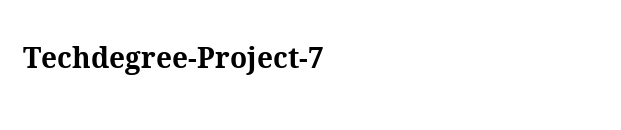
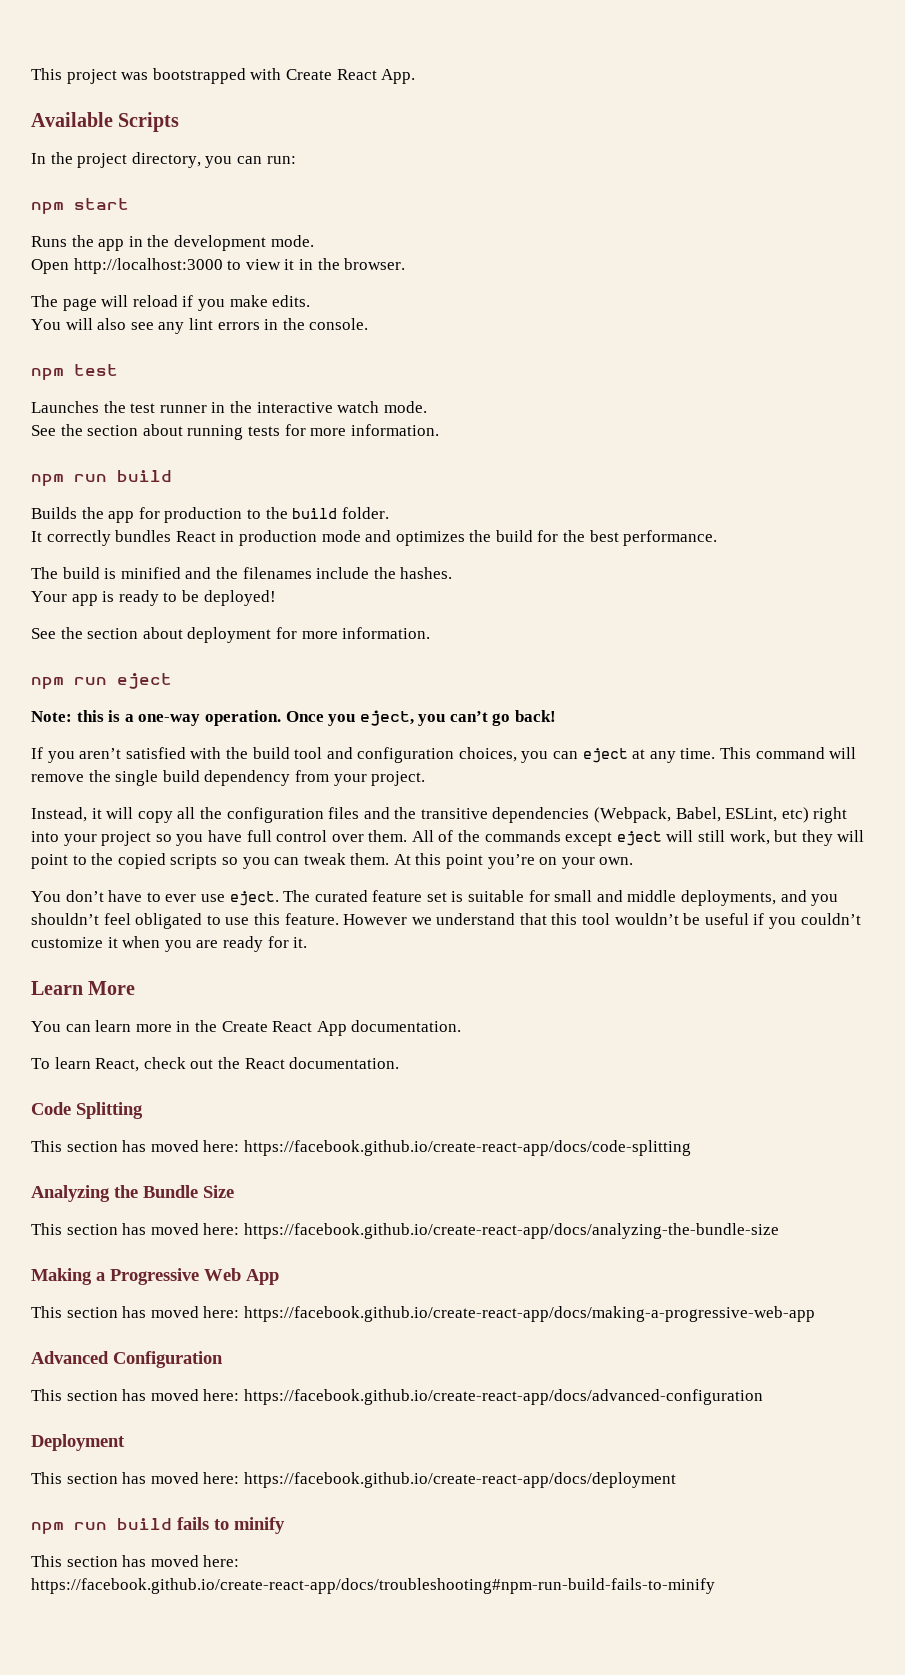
- Techdegree-Project-7
+ This project was bootstrapped with Create React App.
+ Available Scripts
+ In the project directory, you can run:
+ npm start
+ Runs the app in the development mode.
+ Open http://localhost:3000 to view it in the browser.
+ The page will reload if you make edits.
+ You will also see any lint errors in the console.
+ npm test
+ Launches the test runner in the interactive watch mode.
+ See the section about running tests for more information.
+ npm run build
+ Builds the app for production to the build folder.
+ It correctly bundles React in production mode and optimizes the build for the best performance.
+ The build is minified and the filenames include the hashes.
+ Your app is ready to be deployed!
+ See the section about deployment for more information.
+ npm run eject
+ Note: this is a one-way operation. Once you eject, you can’t go back!
+ If you aren’t satisfied with the build tool and configuration choices, you can eject at any time. This command will remove the single build dependency from your project.
+ Instead, it will copy all the configuration files and the transitive dependencies (Webpack, Babel, ESLint, etc) right into your project so you have full control over them. All of the commands except eject will still work, but they will point to the copied scripts so you can tweak them. At this point you’re on your own.
+ You don’t have to ever use eject. The curated feature set is suitable for small and middle deployments, and you shouldn’t feel obligated to use this feature. However we understand that this tool wouldn’t be useful if you couldn’t customize it when you are ready for it.
+ Learn More
+ You can learn more in the Create React App documentation.
+ To learn React, check out the React documentation.
+ Code Splitting
+ This section has moved here: https://facebook.github.io/create-react-app/docs/code-splitting
+ Analyzing the Bundle Size
+ This section has moved here: https://facebook.github.io/create-react-app/docs/analyzing-the-bundle-size
+ Making a Progressive Web App
+ This section has moved here: https://facebook.github.io/create-react-app/docs/making-a-progressive-web-app
+ Advanced Configuration
+ This section has moved here: https://facebook.github.io/create-react-app/docs/advanced-configuration
+ Deployment
+ This section has moved here: https://facebook.github.io/create-react-app/docs/deployment
+ npm run build fails to minify
+ This section has moved here: https://facebook.github.io/create-react-app/docs/troubleshooting#npm-run-build-fails-to-minify

